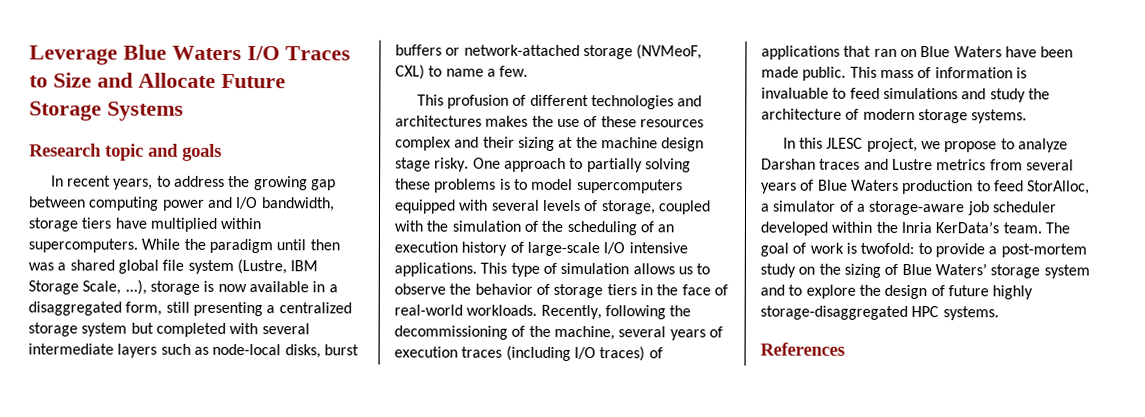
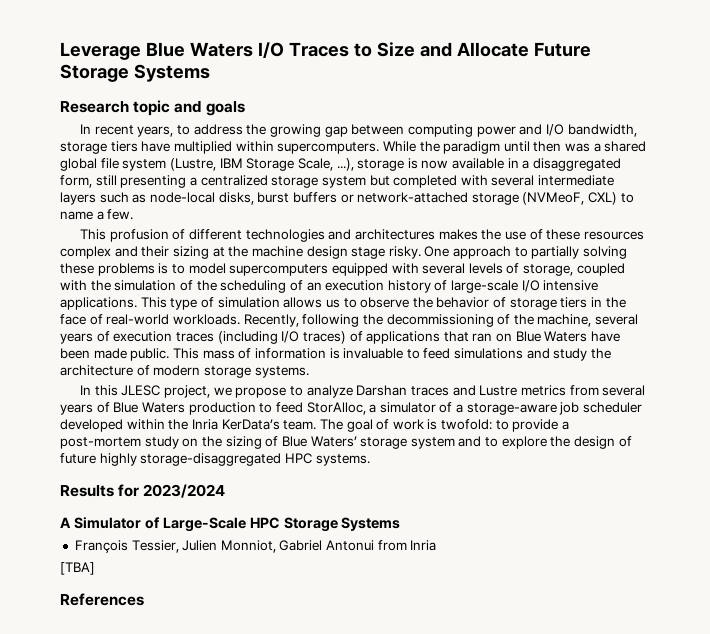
+ Results for 2023/2024
+ A Simulator of Large-Scale HPC Storage Systems
+ François Tessier, Julien Monniot, Gabriel Antonui from Inria
+ [TBA]

